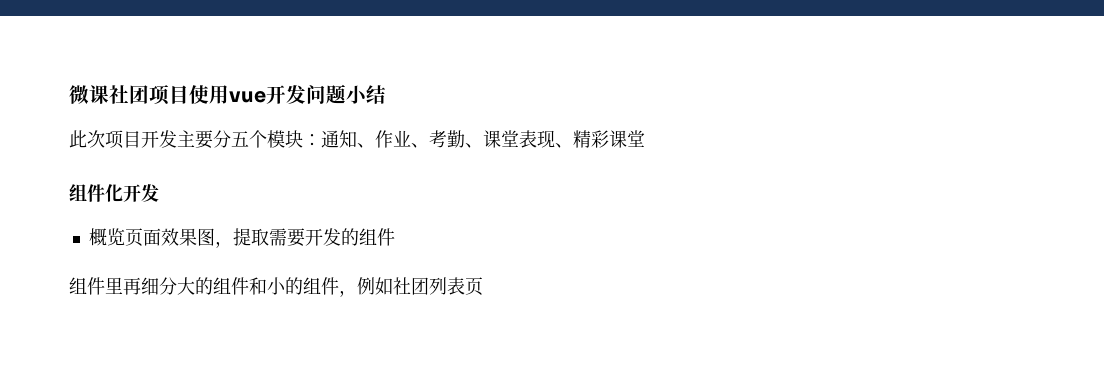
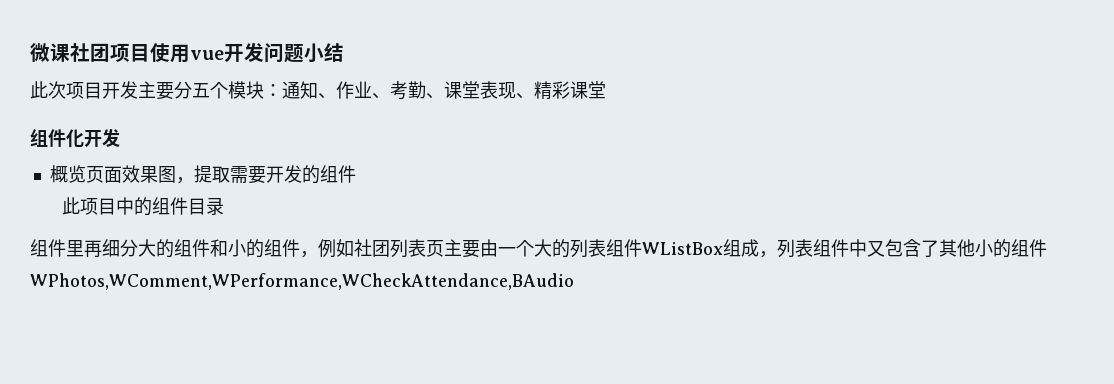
+ 此项目中的组件目录
- 组件里再细分大的组件和小的组件，例如社团列表页
+ 组件里再细分大的组件和小的组件，例如社团列表页主要由一个大的列表组件WListBox组成，列表组件中又包含了其他小的组件WPhotos,WComment,WPerformance,WCheckAttendance,BAudio

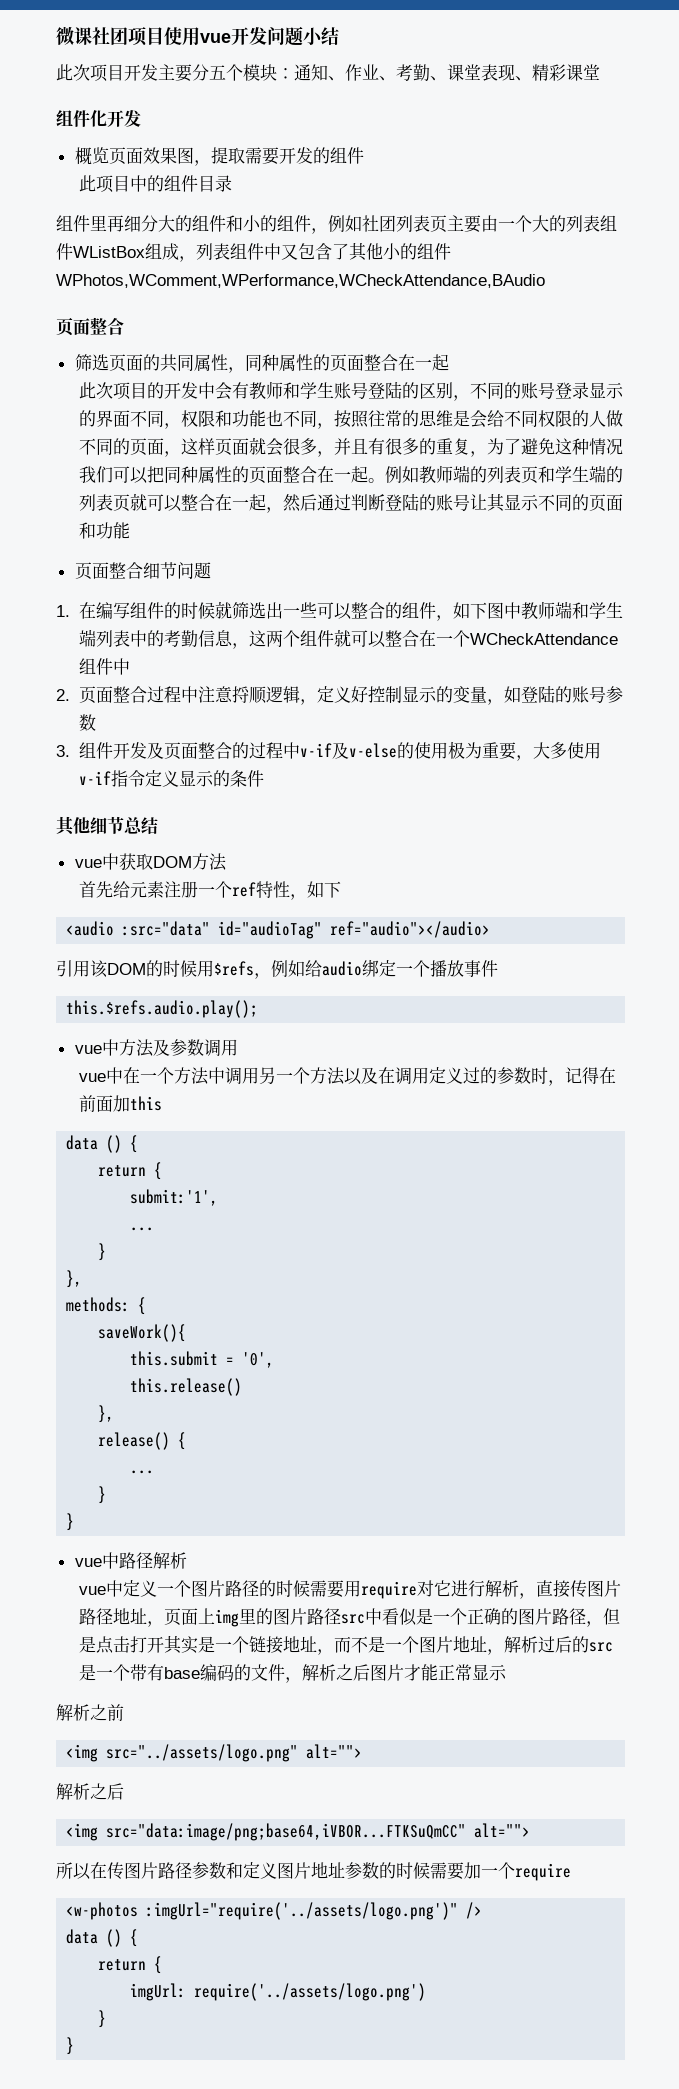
  组件里再细分大的组件和小的组件，例如社团列表页主要由一个大的列表组件WListBox组成，列表组件中又包含了其他小的组件WPhotos,WComment,WPerformance,WCheckAttendance,BAudio
+ 页面整合
+ 筛选页面的共同属性，同种属性的页面整合在一起
+ 此次项目的开发中会有教师和学生账号登陆的区别，不同的账号登录显示的界面不同，权限和功能也不同，按照往常的思维是会给不同权限的人做不同的页面，这样页面就会很多，并且有很多的重复，为了避免这种情况我们可以把同种属性的页面整合在一起。例如教师端的列表页和学生端的列表页就可以整合在一起，然后通过判断登陆的账号让其显示不同的页面和功能
+ 页面整合细节问题
+ 1.在编写组件的时候就筛选出一些可以整合的组件，如下图中教师端和学生端列表中的考勤信息，这两个组件就可以整合在一个WCheckAttendance组件中
+ 2.页面整合过程中注意捋顺逻辑，定义好控制显示的变量，如登陆的账号参数
+ 3.组件开发及页面整合的过程中v-if及v-else的使用极为重要，大多使用v-if指令定义显示的条件
+ 其他细节总结
+ vue中获取DOM方法
+ 首先给元素注册一个ref特性，如下
+ <audio :src="data" id="audioTag" ref="audio"></audio>
+ 引用该DOM的时候用$refs，例如给audio绑定一个播放事件
+ this.$refs.audio.play();
+ vue中方法及参数调用
+ vue中在一个方法中调用另一个方法以及在调用定义过的参数时，记得在前面加this
+ data () {
+ return {
+ submit:'1',
+ ...
+ }
+ },
+ methods: {
+ saveWork(){
+ this.submit = '0',
+ this.release()
+ },
+ release() {
+ ...
+ }
+ }
+ vue中路径解析
+ vue中定义一个图片路径的时候需要用require对它进行解析，直接传图片路径地址，页面上img里的图片路径src中看似是一个正确的图片路径，但是点击打开其实是一个链接地址，而不是一个图片地址，解析过后的src是一个带有base编码的文件，解析之后图片才能正常显示
+ 解析之前
+ <img src="../assets/logo.png" alt="">
+ 解析之后
+ <img src="data:image/png;base64,iVBOR...FTKSuQmCC" alt="">
+ 所以在传图片路径参数和定义图片地址参数的时候需要加一个require
+ <w-photos :imgUrl="require('../assets/logo.png')" />
+ data () {
+ return {
+ imgUrl: require('../assets/logo.png')
+ }
+ }

